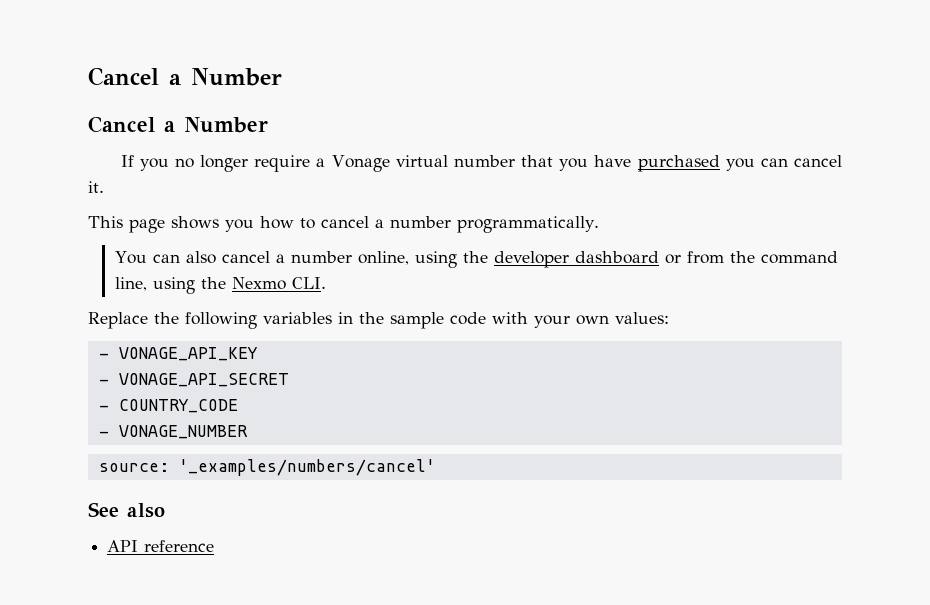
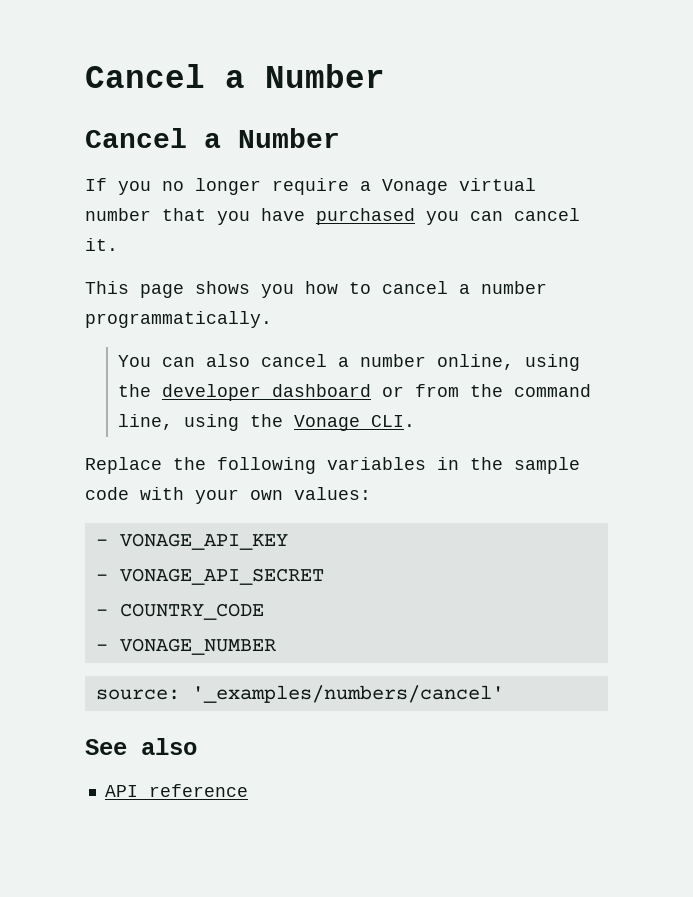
- You can also cancel a number online, using the developer dashboard or from the command line, using the Nexmo CLI.
+ You can also cancel a number online, using the developer dashboard or from the command line, using the Vonage CLI.

